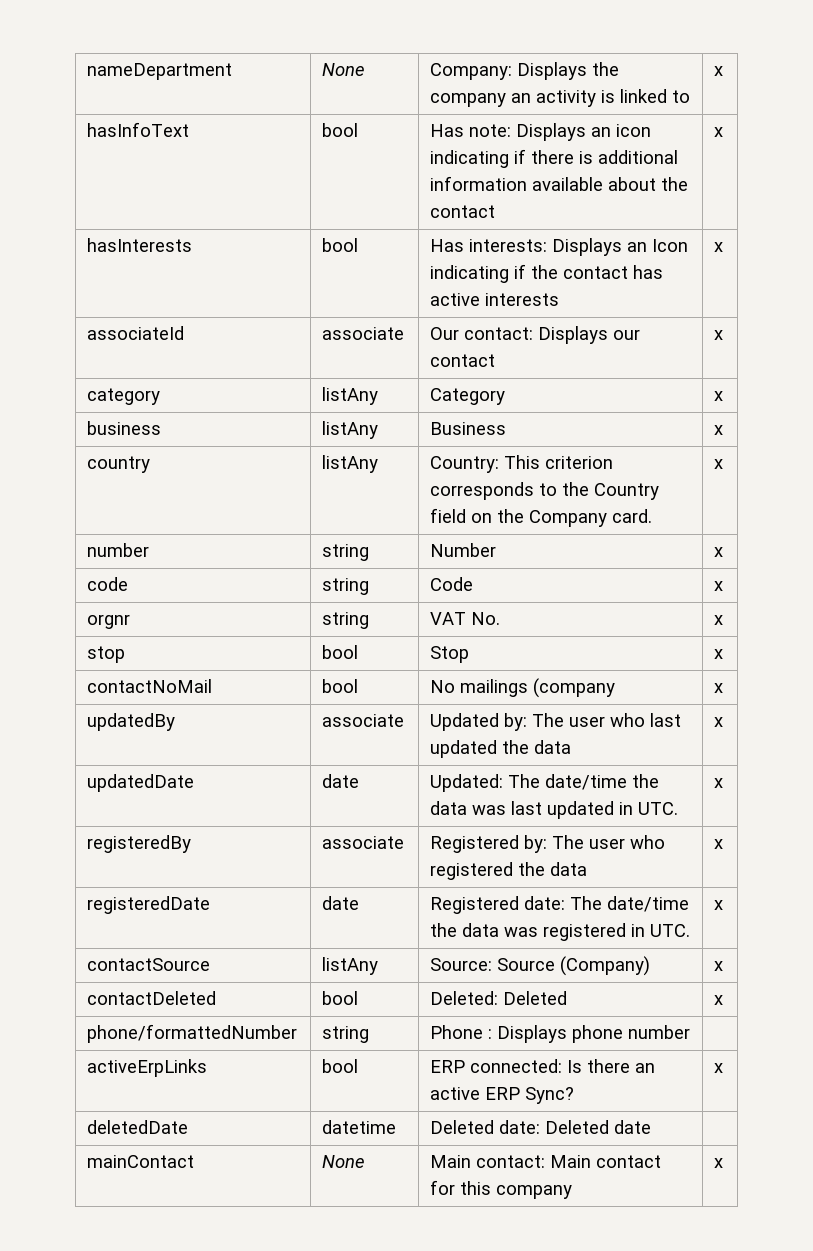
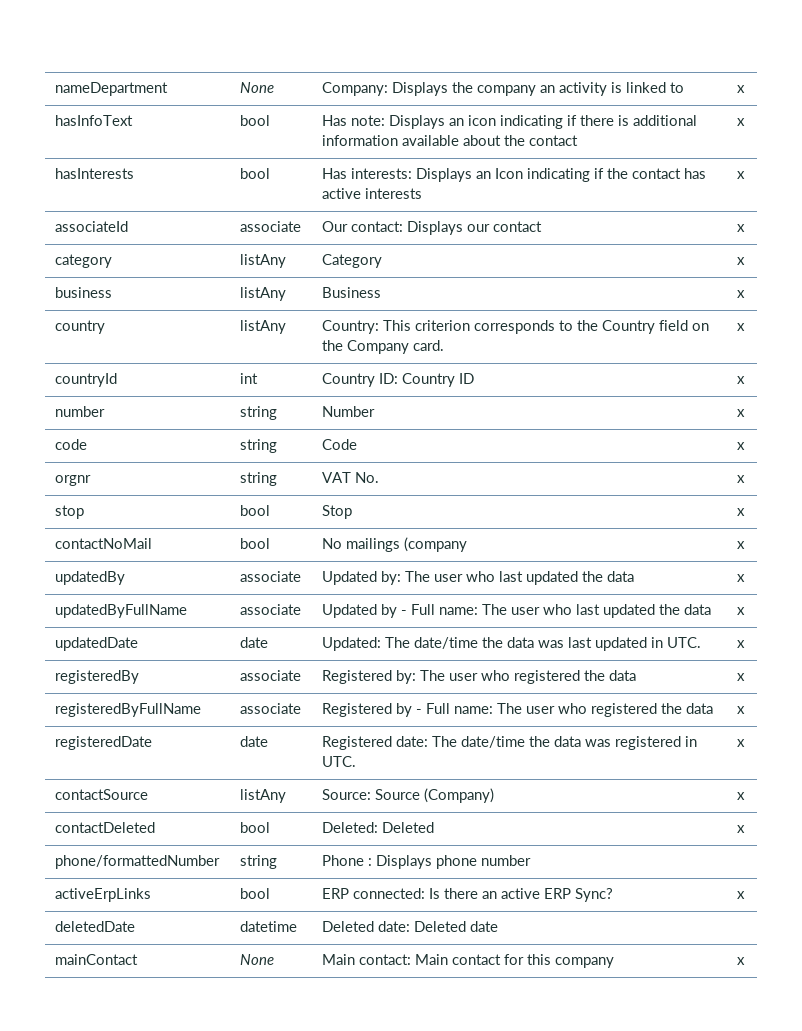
+ countryId | int | Country ID: Country ID | x
+ updatedByFullName | associate | Updated by - Full name: The user who last updated the data | x
+ registeredByFullName | associate | Registered by - Full name: The user who registered the data | x

